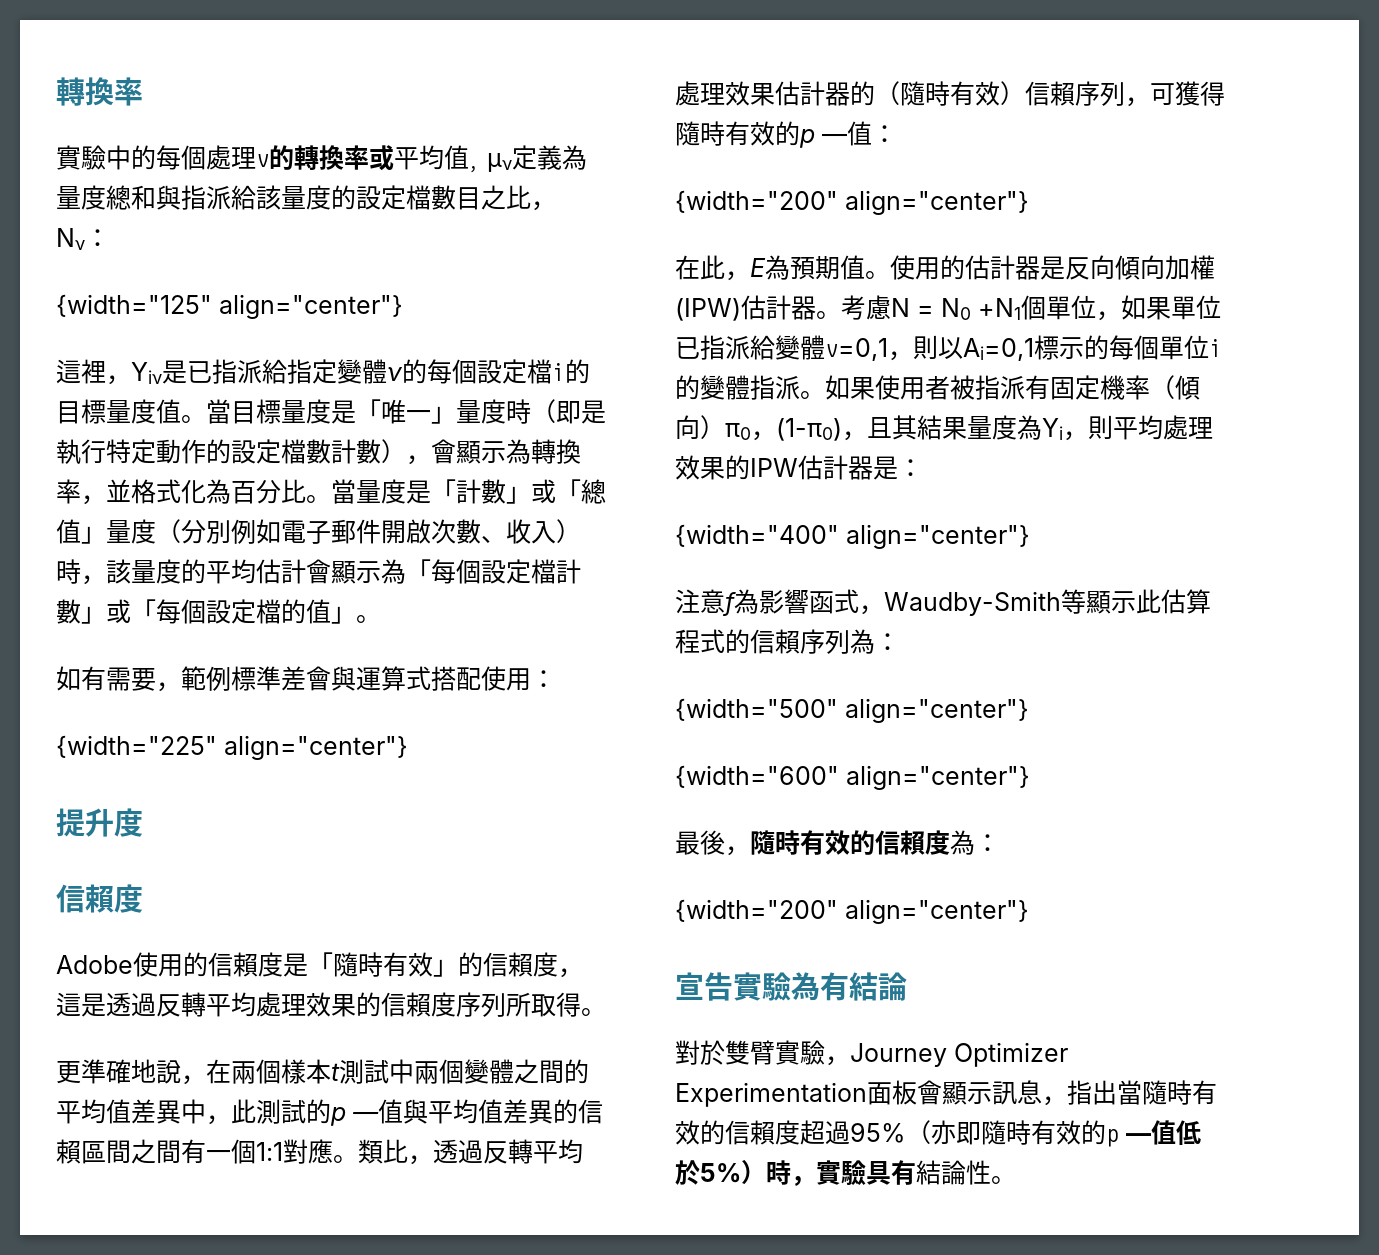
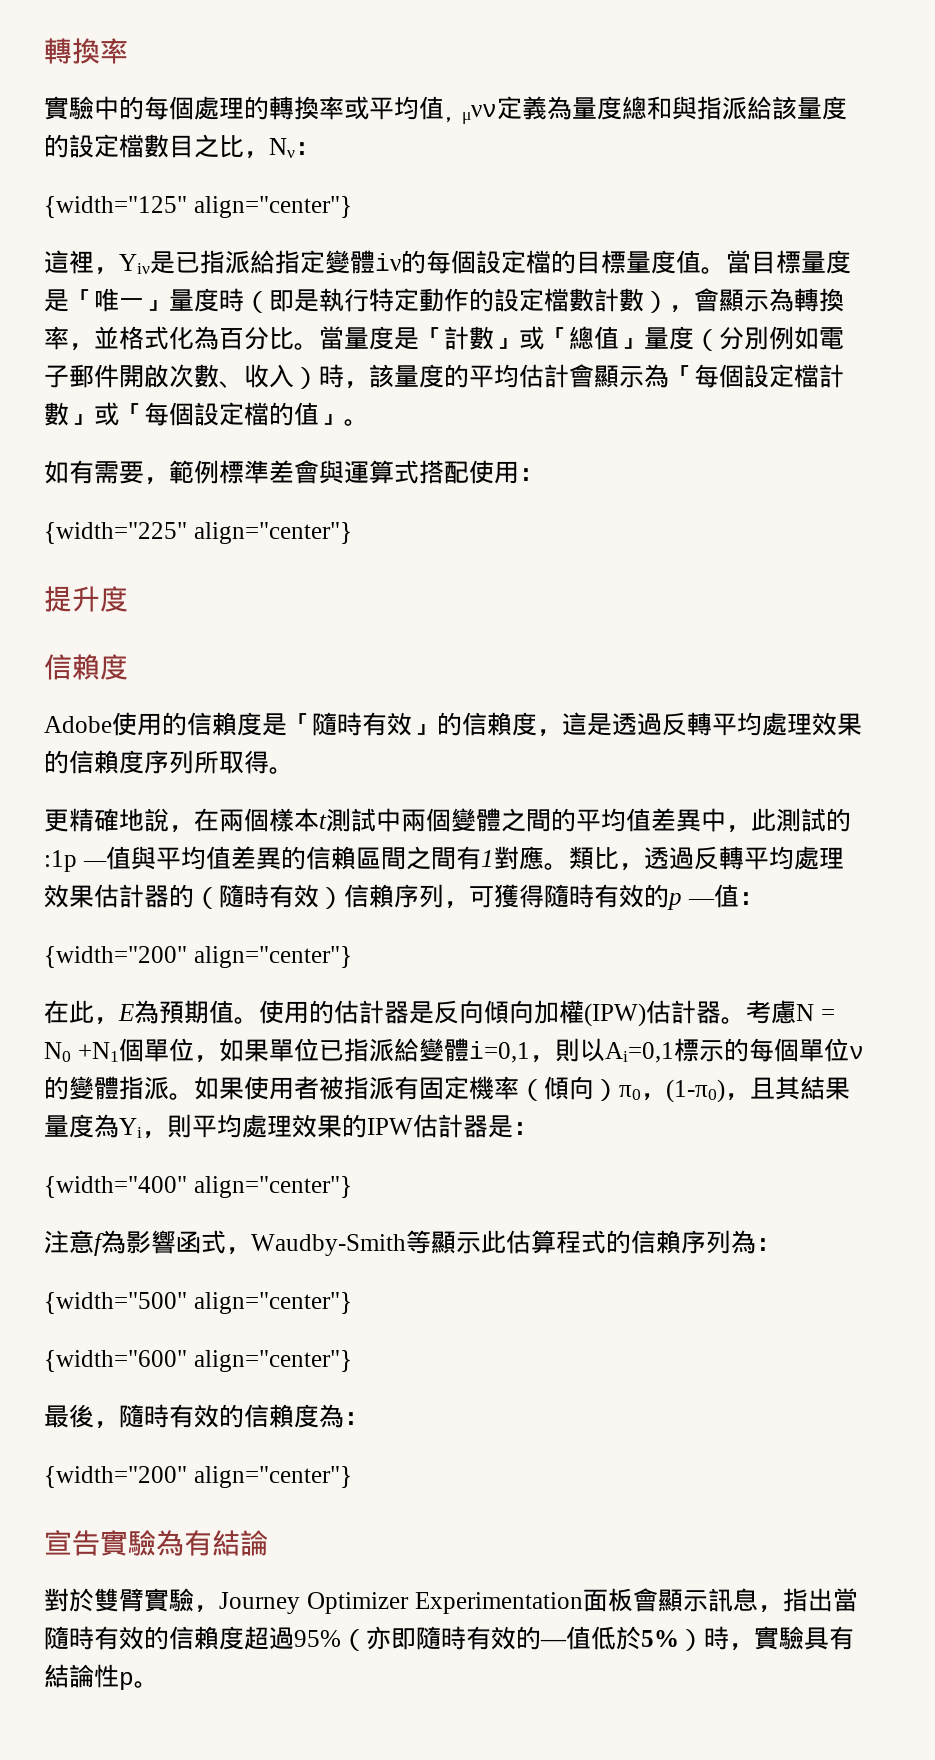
- 實驗中的每個處理ν的轉換率或平均值，μν定義為量度總和與指派給該量度的設定檔數目之比，Nν：
+ 實驗中的每個處理的轉換率或平均值，μνν定義為量度總和與指派給該量度的設定檔數目之比，Nν：
- 這裡，Yiν是已指派給指定變體ν的每個設定檔i的目標量度值。
+ 這裡，Yiν是已指派給指定變體iν的每個設定檔的目標量度值。
- 更準確地說，在兩個樣本t測試中兩個變體之間的平均值差異中，此測試的p —值與平均值差異的信賴區間之間有一個1:1對應。
+ 更精確地說，在兩個樣本t測試中兩個變體之間的平均值差異中，此測試的:1p —值與平均值差異的信賴區間之間有1對應。
- 考慮N = N0 +N1個單位，如果單位已指派給變體ν=0,1，則以Ai=0,1標示的每個單位i的變體指派。
+ 考慮N = N0 +N1個單位，如果單位已指派給變體i=0,1，則以Ai=0,1標示的每個單位ν的變體指派。
- 對於雙臂實驗，Journey Optimizer Experimentation面板會顯示訊息，指出當隨時有效的信賴度超過95%（亦即隨時有效的p —值低於5%）時，實驗具有結論性。
+ 對於雙臂實驗，Journey Optimizer Experimentation面板會顯示訊息，指出當隨時有效的信賴度超過95%（亦即隨時有效的—值低於5%）時，實驗具有結論性p。

